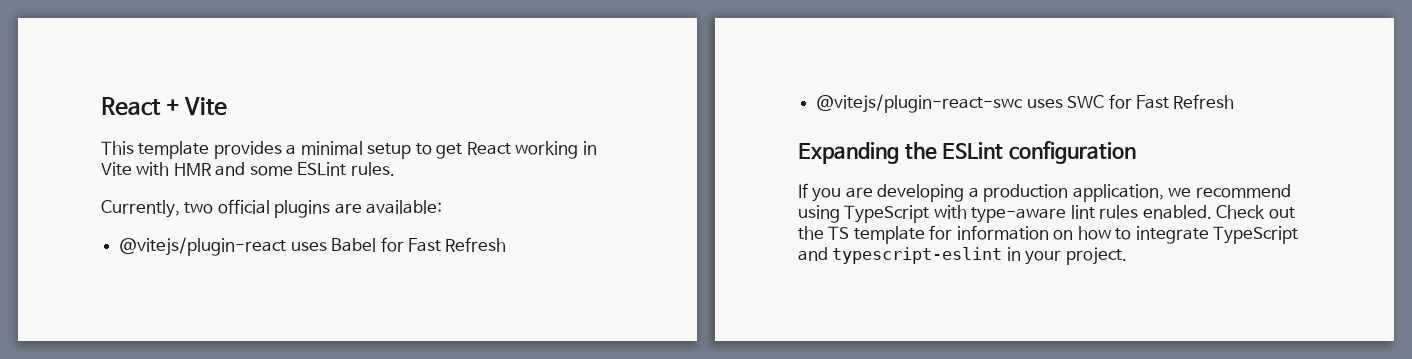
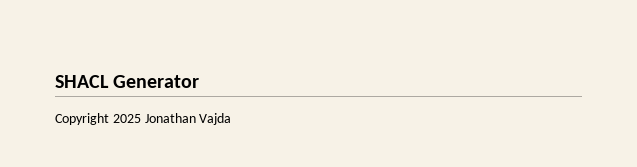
- React + Vite
- This template provides a minimal setup to get React working in Vite with HMR and some ESLint rules.
- Currently, two official plugins are available:
- @vitejs/plugin-react uses Babel for Fast Refresh
- @vitejs/plugin-react-swc uses SWC for Fast Refresh
- Expanding the ESLint configuration
- If you are developing a production application, we recommend using TypeScript with type-aware lint rules enabled. Check out the TS template for information on how to integrate TypeScript and typescript-eslint in your project.
+ SHACL Generator
+ Copyright 2025 Jonathan Vajda

